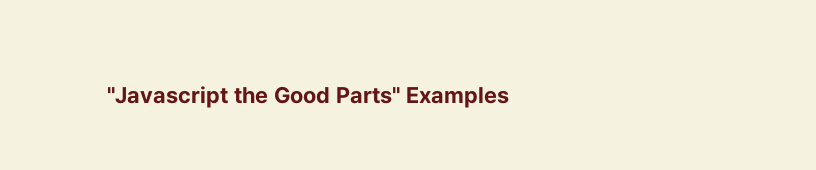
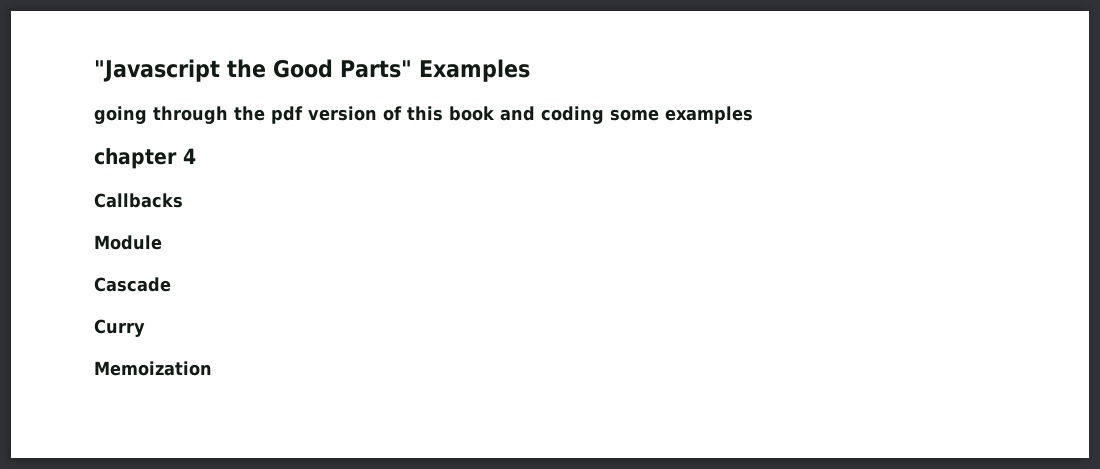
+ going through the pdf version of this book and coding some examples
+ chapter 4
+ Callbacks
+ Module
+ Cascade
+ Curry
+ Memoization

